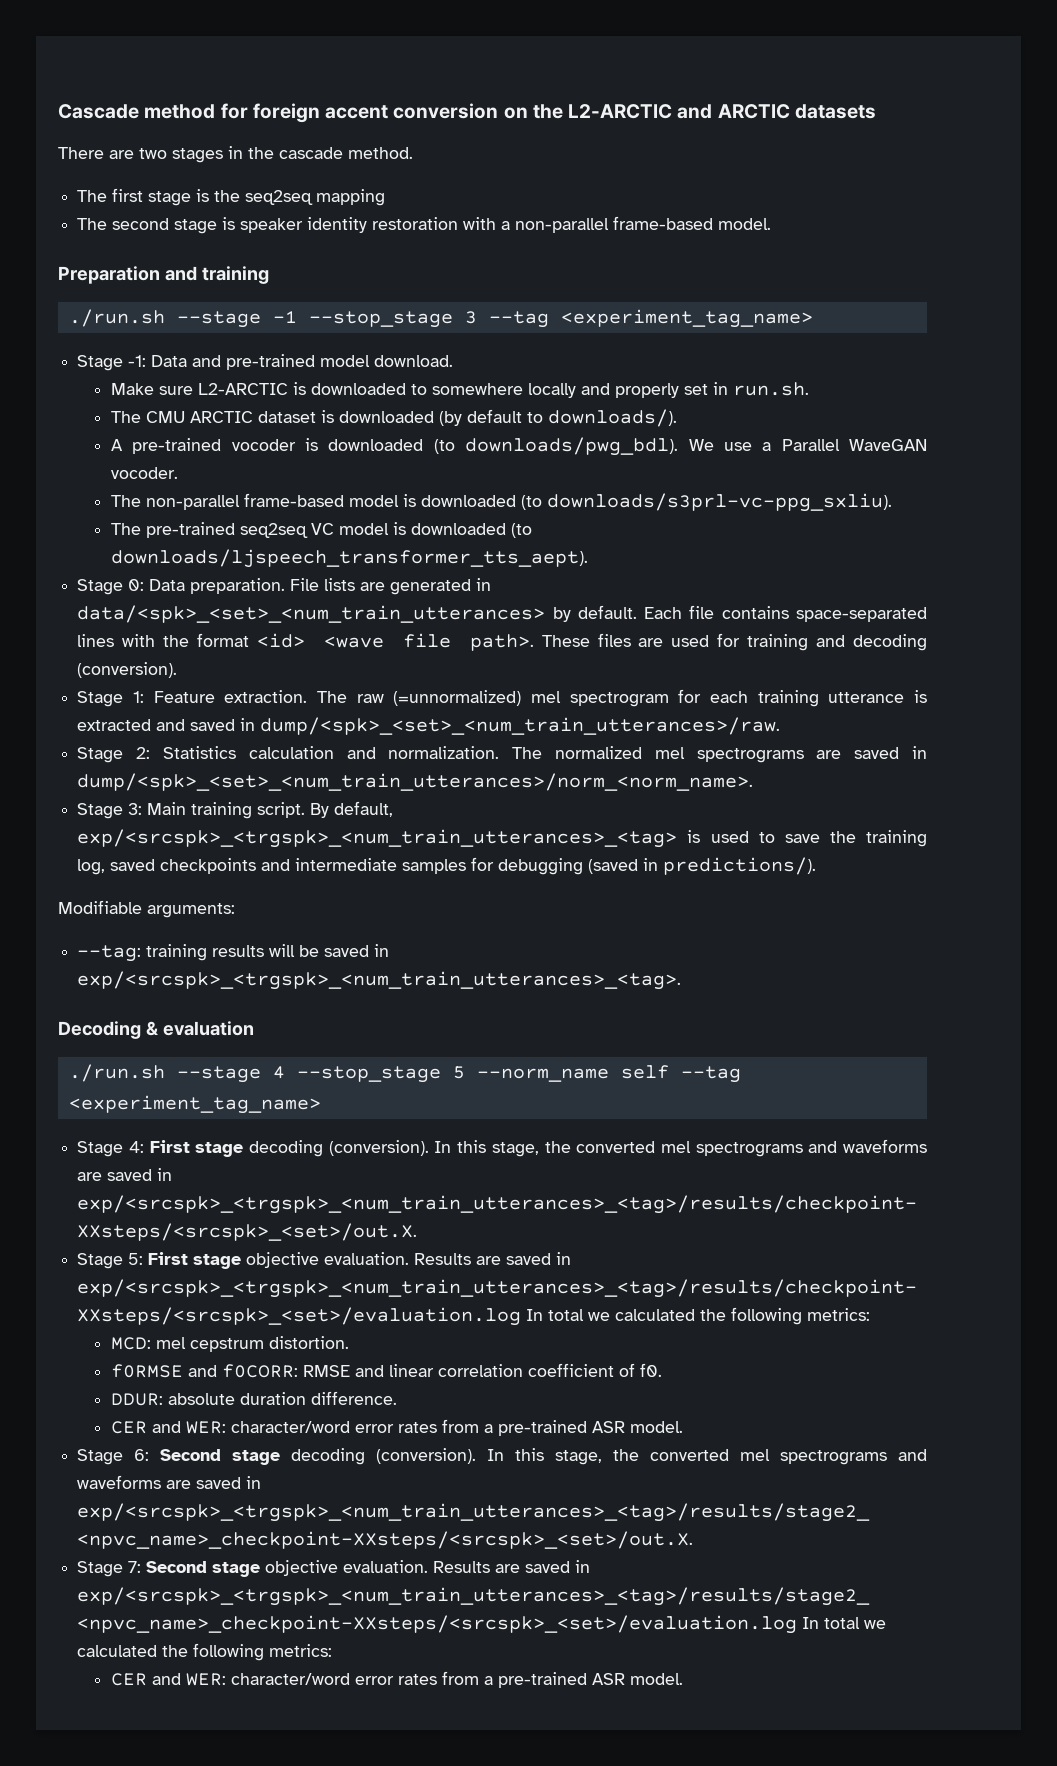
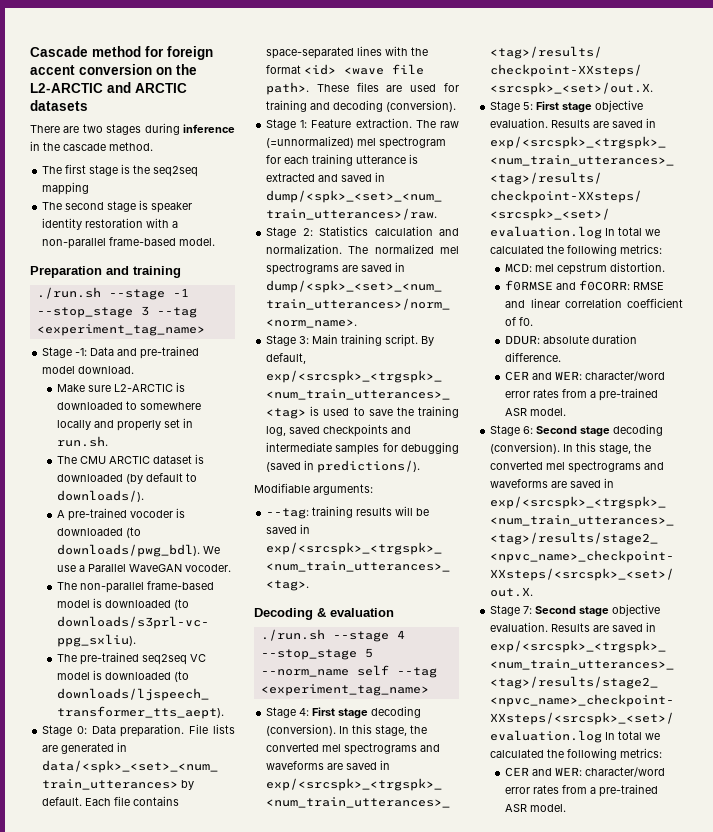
- There are two stages in the cascade method.
+ There are two stages during inference in the cascade method.

